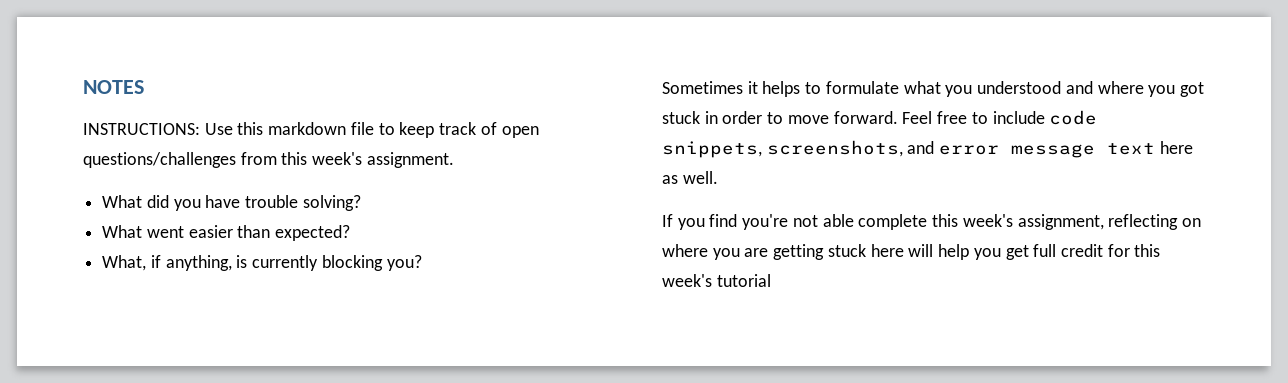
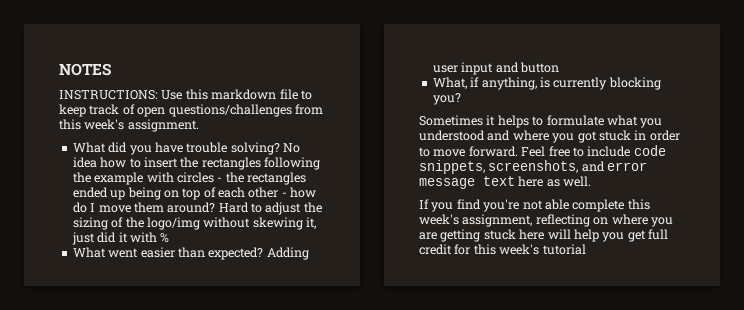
+ No idea how to insert the rectangles following the example with circles - the rectangles ended up being on top of each other - how do I move them around? Hard to adjust the sizing of the logo/img without skewing it, just did it with %
+ Adding user input and button

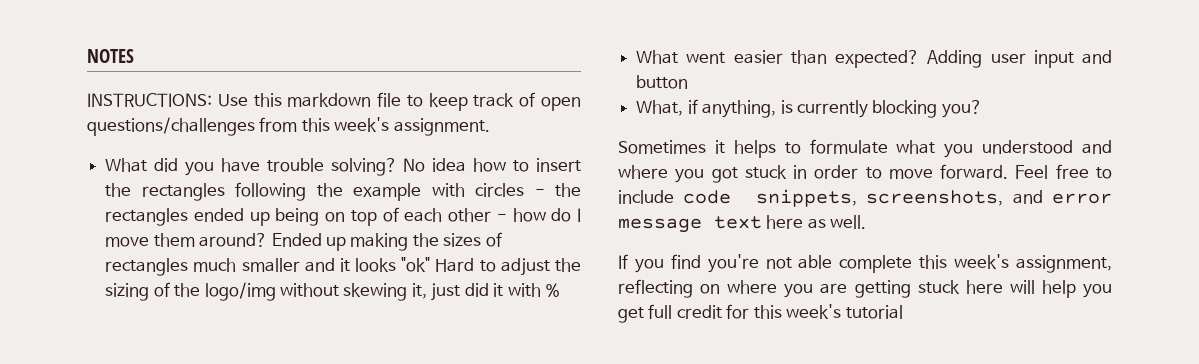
- Hard to adjust the sizing of the logo/img without skewing it, just did it with %
+ Ended up making the sizes of rectangles much smaller and it looks "ok" Hard to adjust the sizing of the logo/img without skewing it, just did it with %

